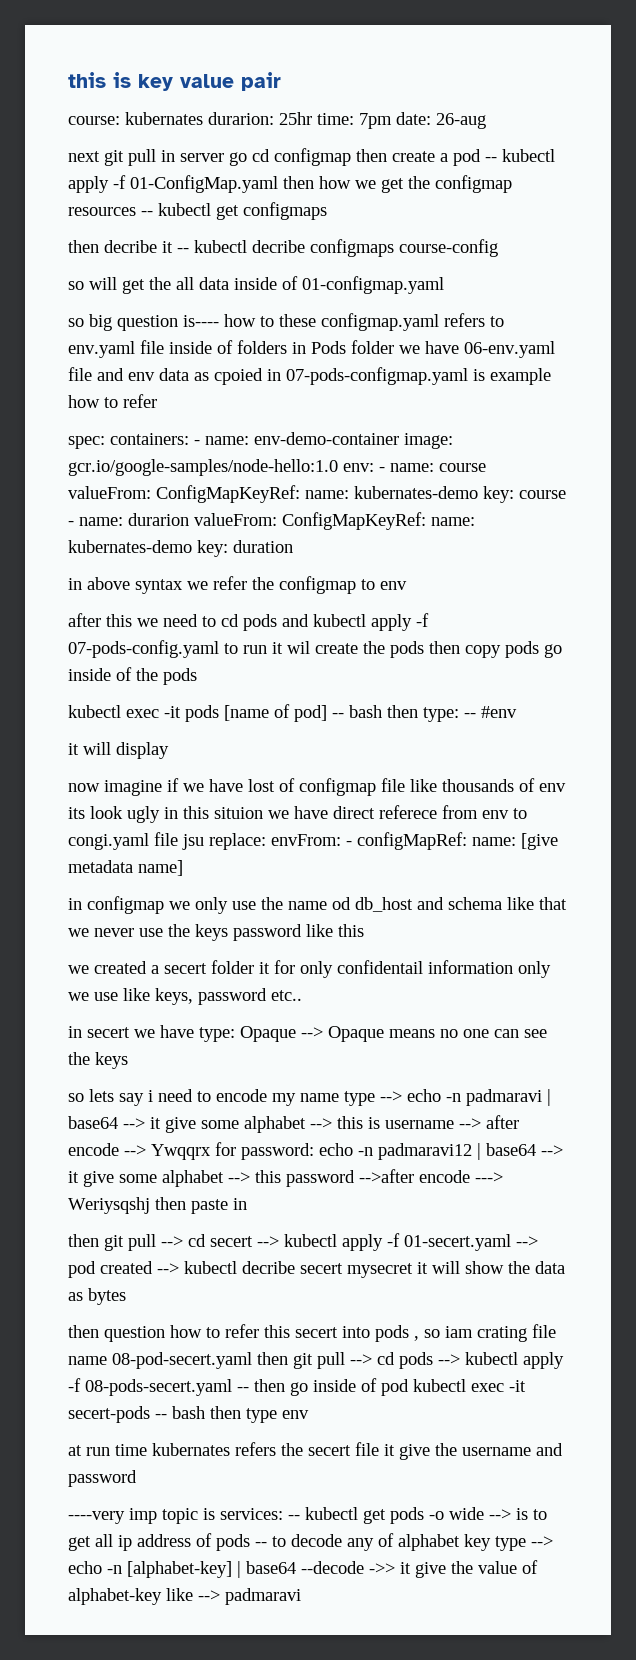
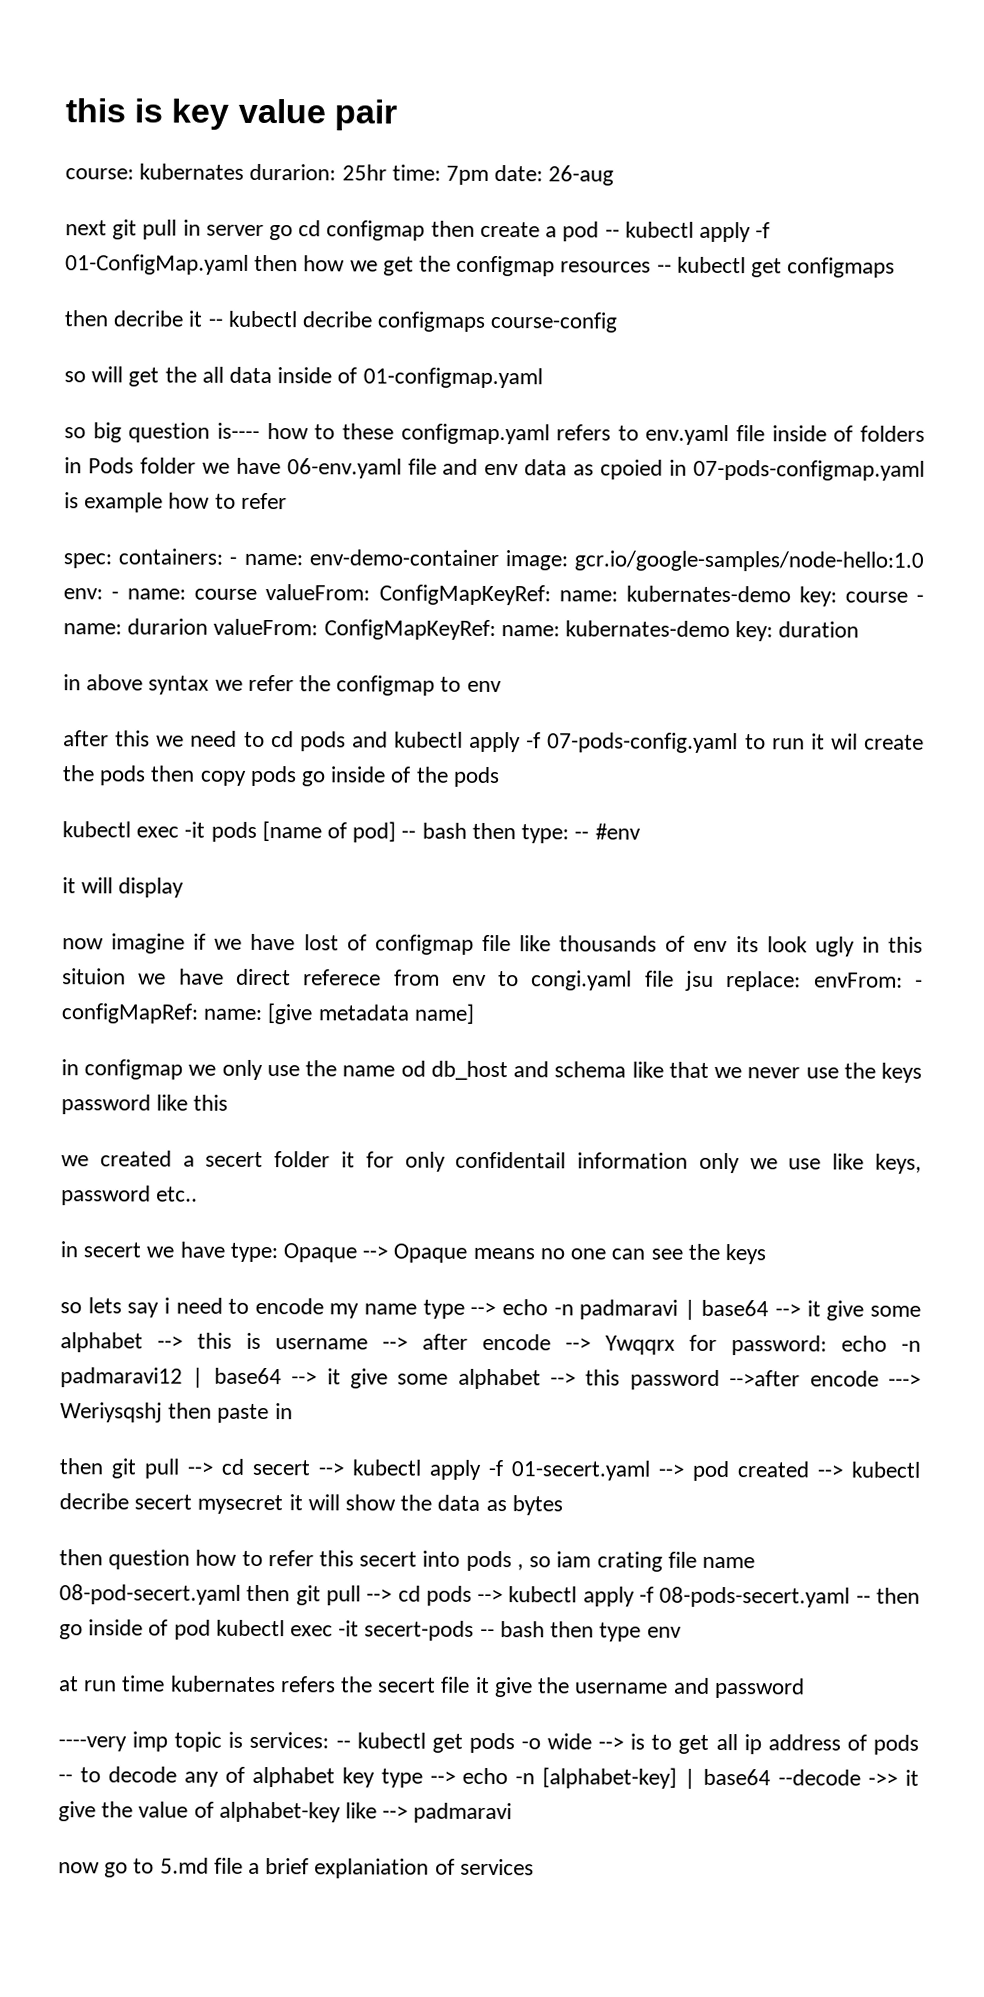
+ now go to 5.md file a brief explaniation of services

